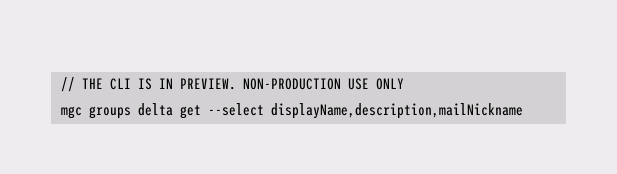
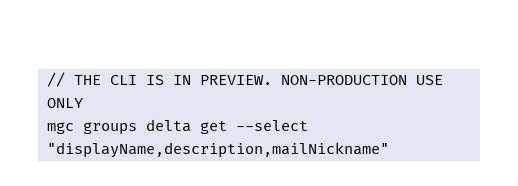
- mgc groups delta get --select displayName,description,mailNickname
+ mgc groups delta get --select "displayName,description,mailNickname"

